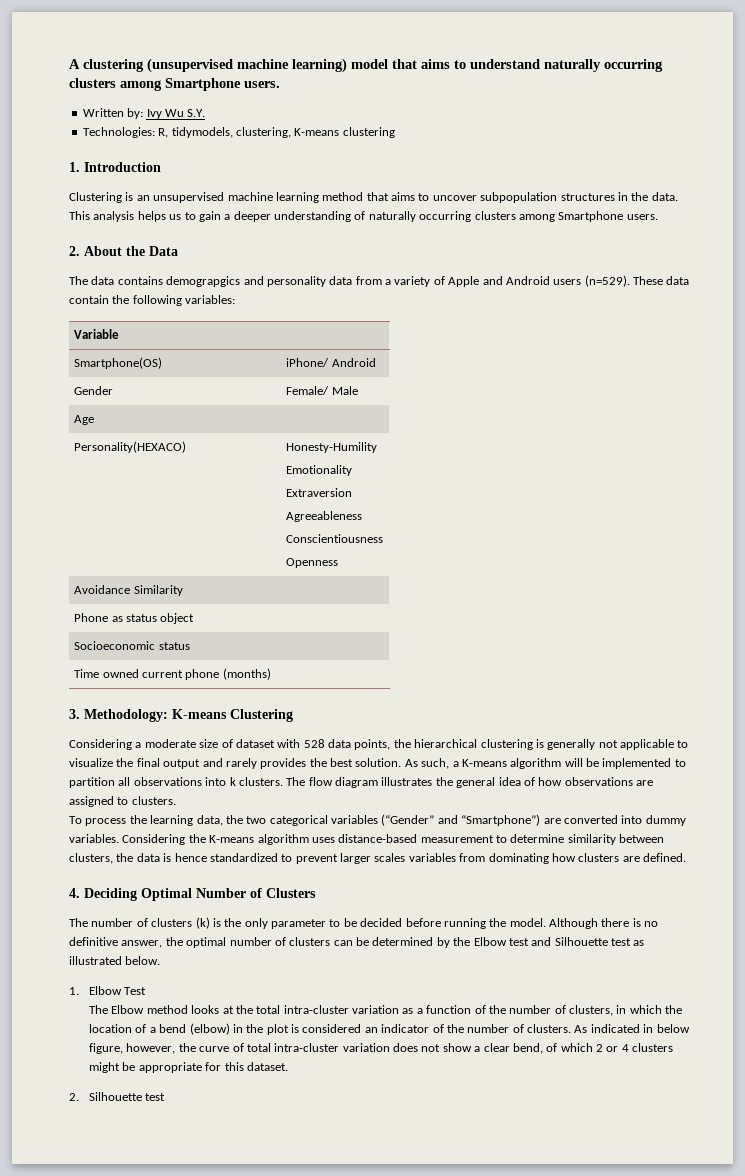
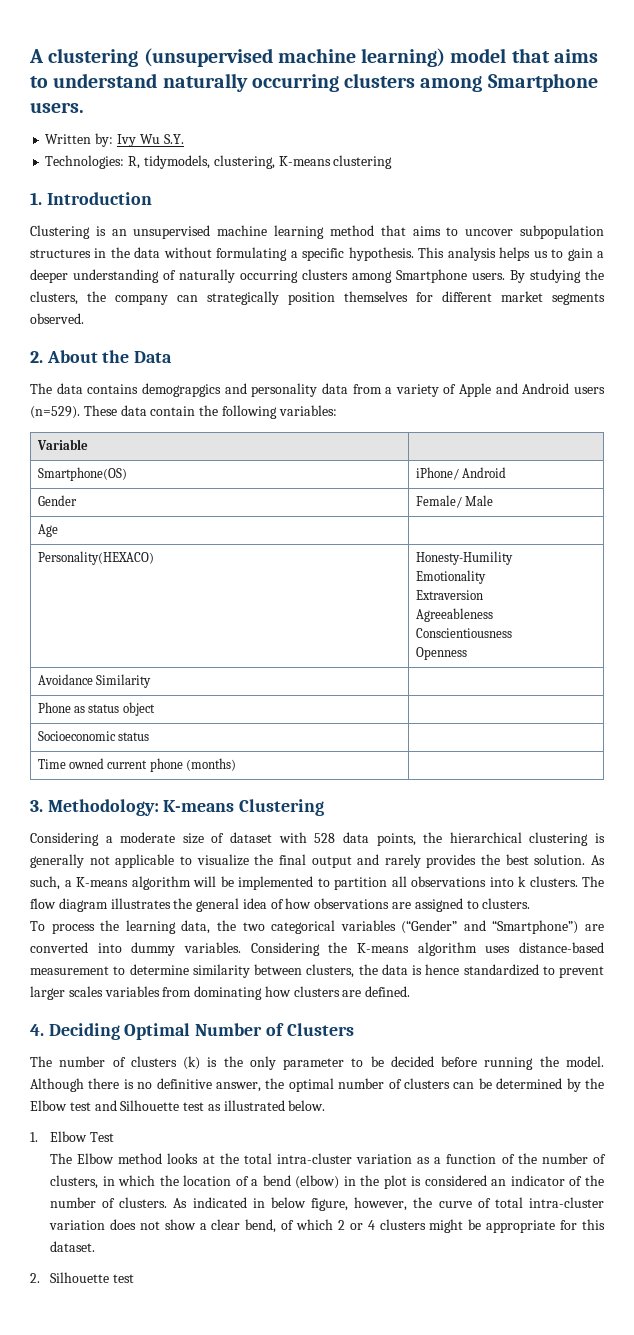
- Clustering is an unsupervised machine learning method that aims to uncover subpopulation structures in the data.
+ Clustering is an unsupervised machine learning method that aims to uncover subpopulation structures in the data without formulating a specific hypothesis.
+ By studying the clusters, the company can strategically position themselves for different market segments observed.

